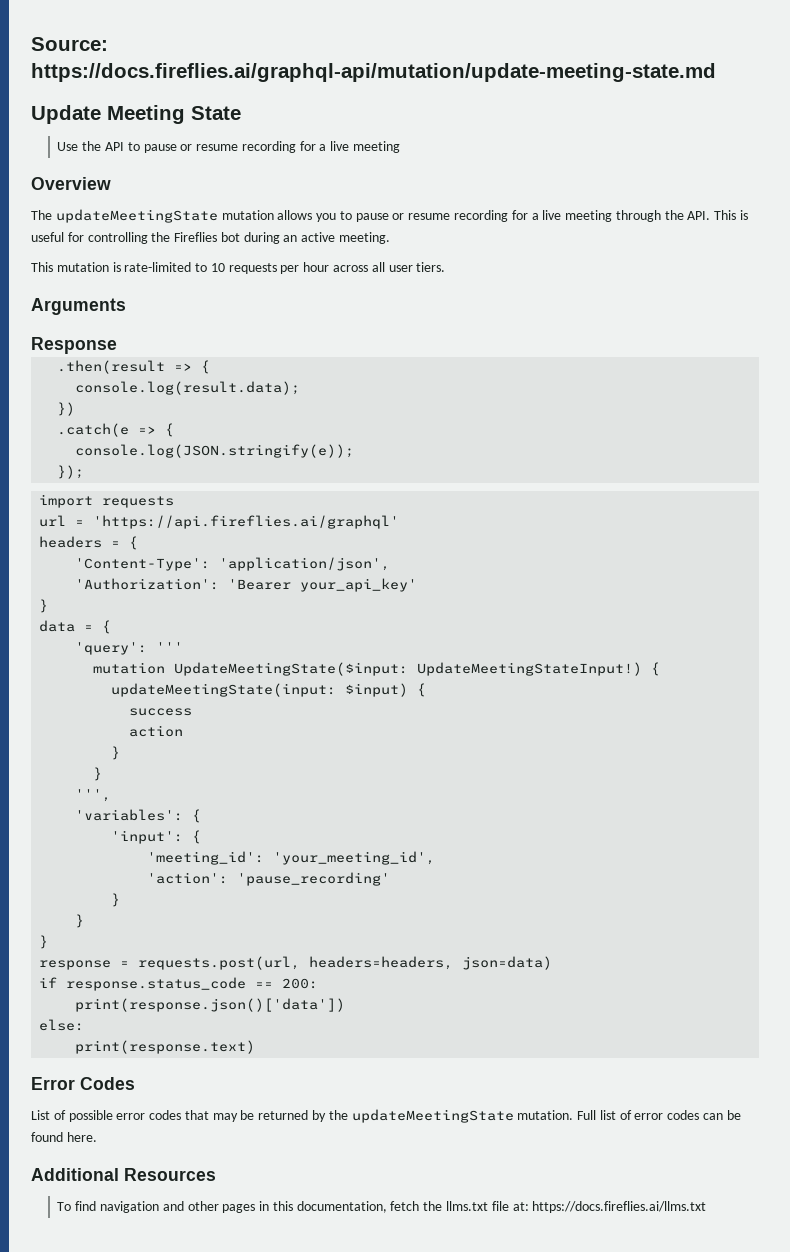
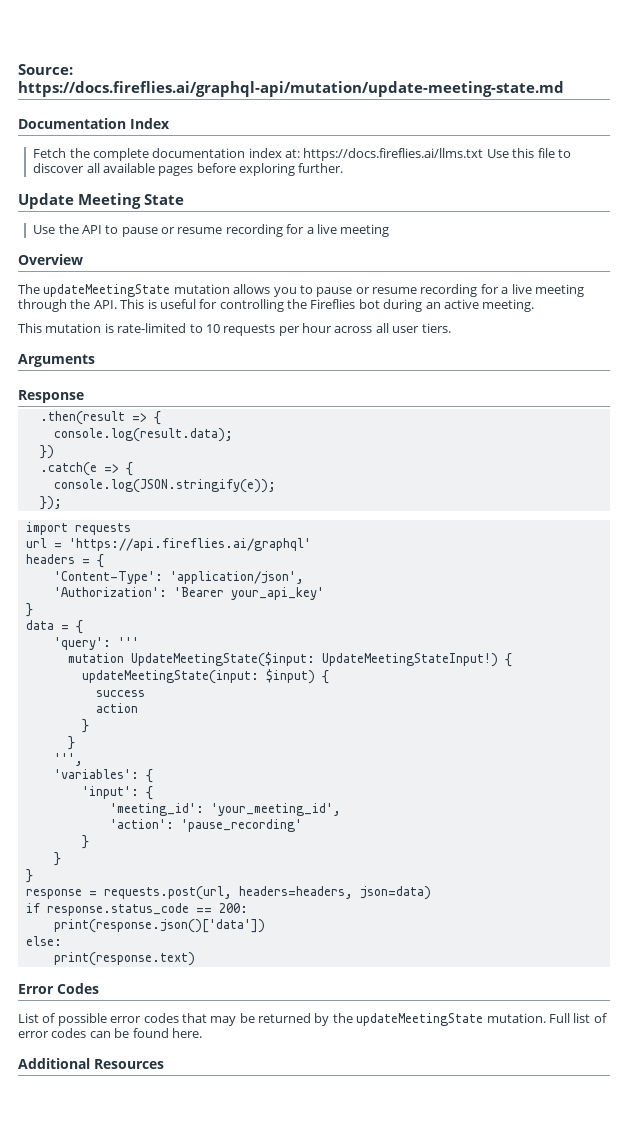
+ Documentation Index
+ Fetch the complete documentation index at: https://docs.fireflies.ai/llms.txt Use this file to discover all available pages before exploring further.
- To find navigation and other pages in this documentation, fetch the llms.txt file at: https://docs.fireflies.ai/llms.txt

